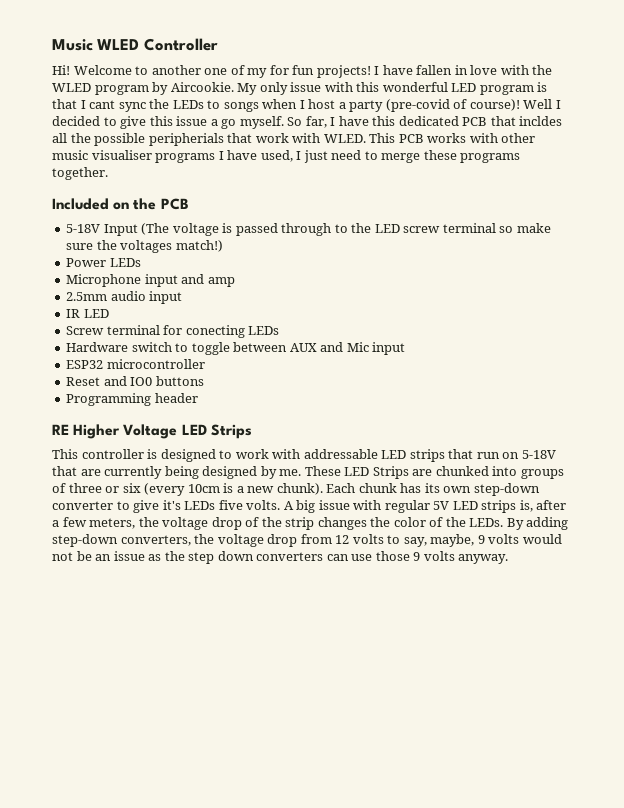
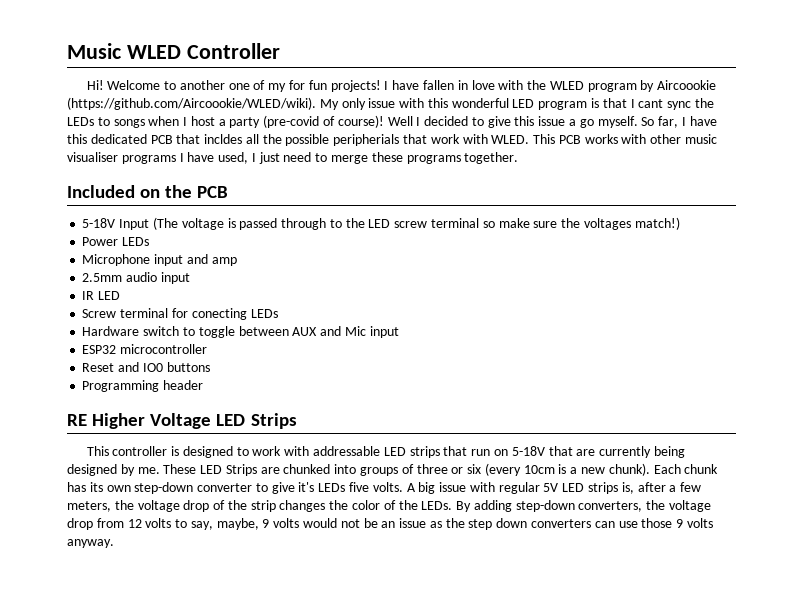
- I have fallen in love with the WLED program by Aircookie. My only issue with this wonderful LED program is that I cant sync the LEDs to songs when I host a party (pre-covid of course)!
+ I have fallen in love with the WLED program by Aircoookie (https://github.com/Aircoookie/WLED/wiki). My only issue with this wonderful LED program is that I cant sync the LEDs to songs when I host a party (pre-covid of course)!

